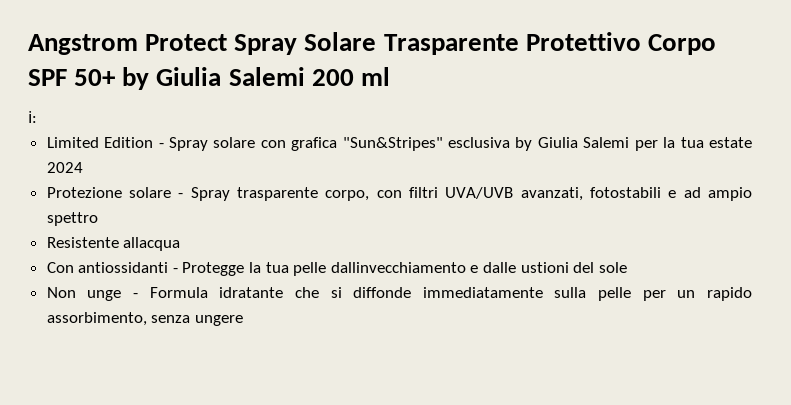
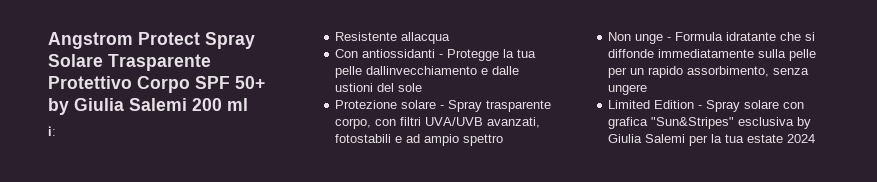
+ Resistente allacqua
+ Con antiossidanti - Protegge la tua pelle dallinvecchiamento e dalle ustioni del sole
+ Protezione solare - Spray trasparente corpo, con filtri UVA/UVB avanzati, fotostabili e ad ampio spettro
+ Non unge - Formula idratante che si diffonde immediatamente sulla pelle per un rapido assorbimento, senza ungere
- Protezione solare - Spray trasparente corpo, con filtri UVA/UVB avanzati, fotostabili e ad ampio spettro
- Resistente allacqua
- Con antiossidanti - Protegge la tua pelle dallinvecchiamento e dalle ustioni del sole
- Non unge - Formula idratante che si diffonde immediatamente sulla pelle per un rapido assorbimento, senza ungere

